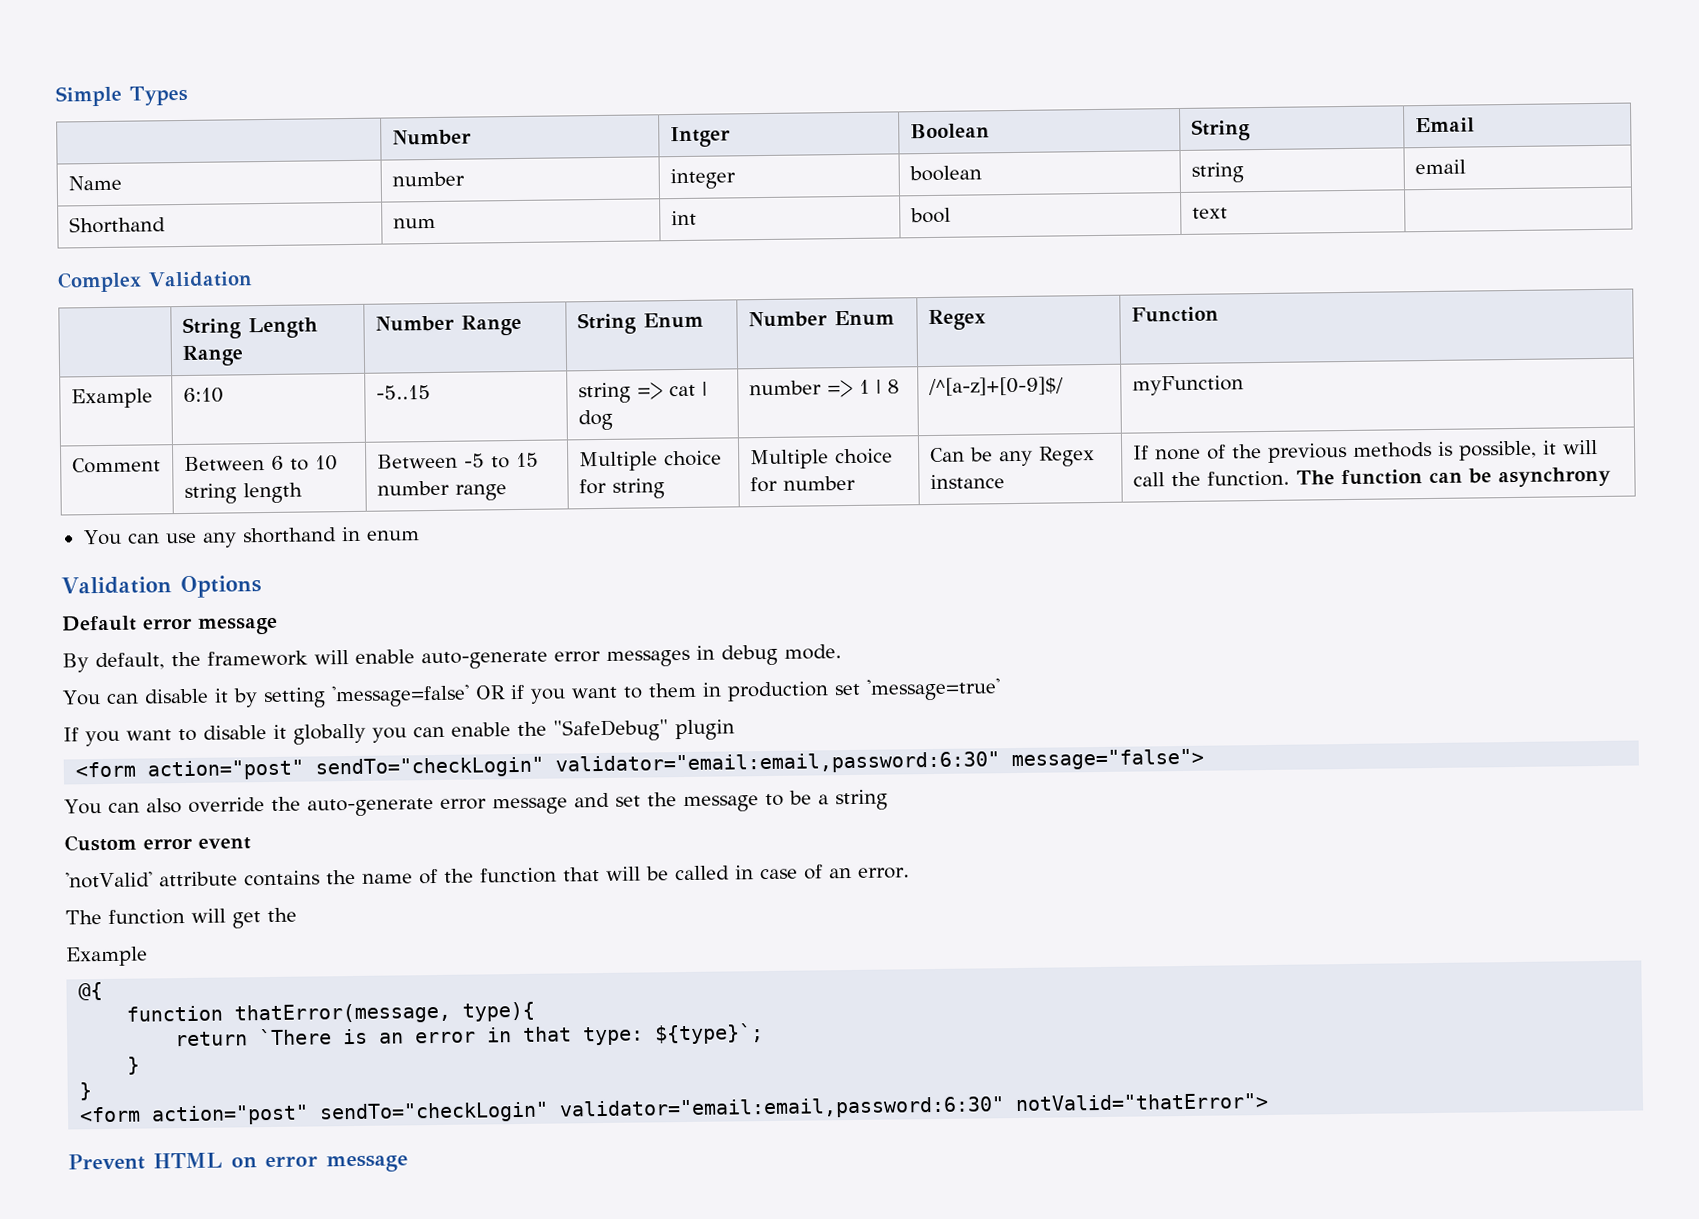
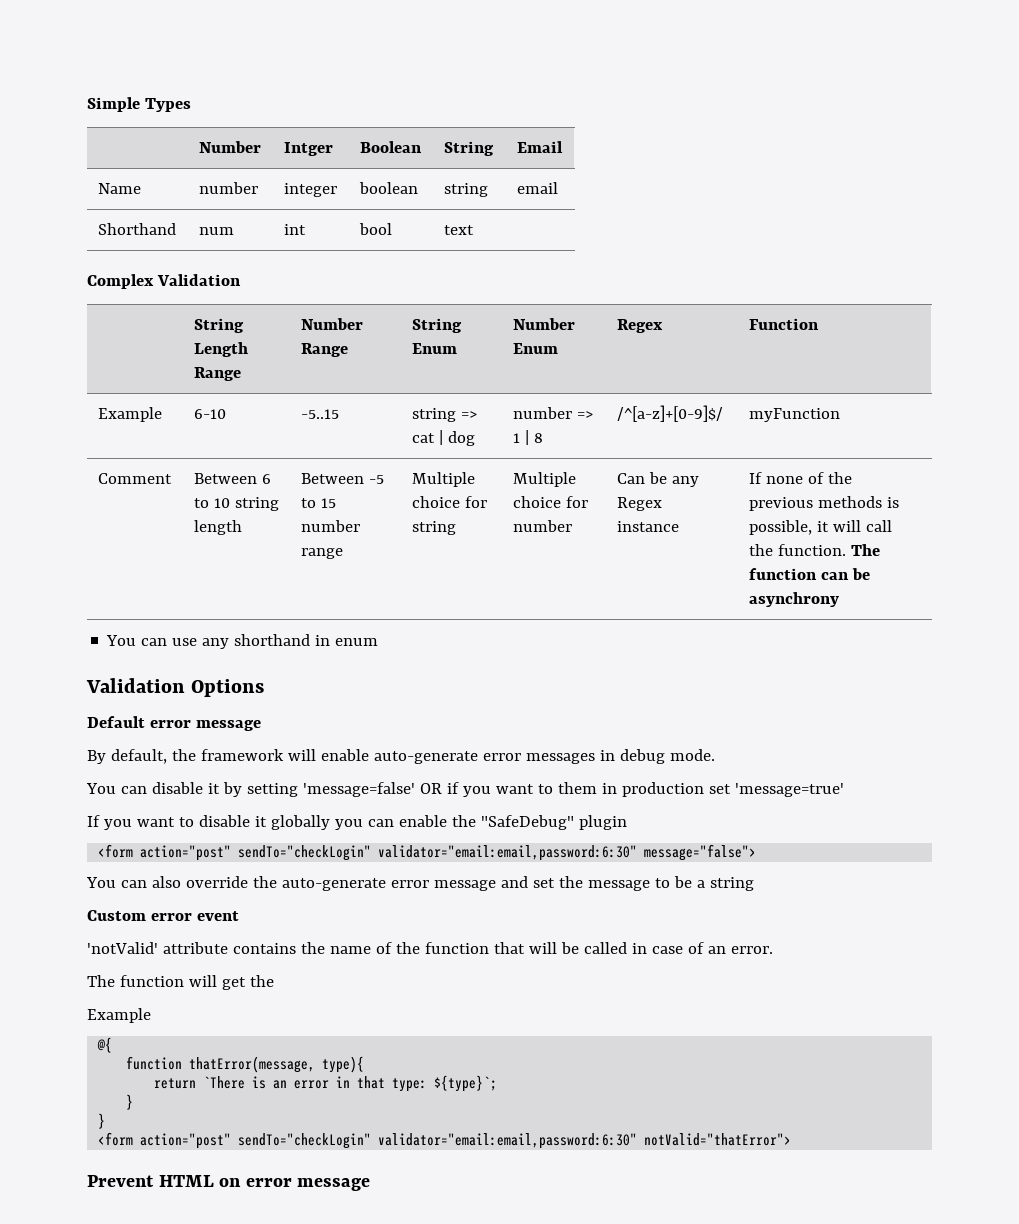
- Example | 6:10 | -5..15 | string => cat | dog | number => 1 | 8 | /^[a-z]+[0-9]$/ | myFunction
+ Example | 6-10 | -5..15 | string => cat | dog | number => 1 | 8 | /^[a-z]+[0-9]$/ | myFunction

